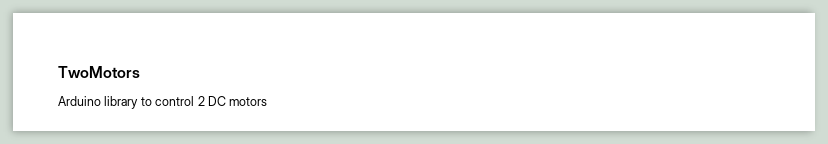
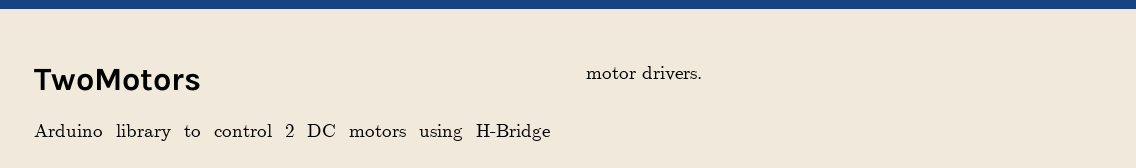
- Arduino library to control 2 DC motors
+ Arduino library to control 2 DC motors using H-Bridge motor drivers.

